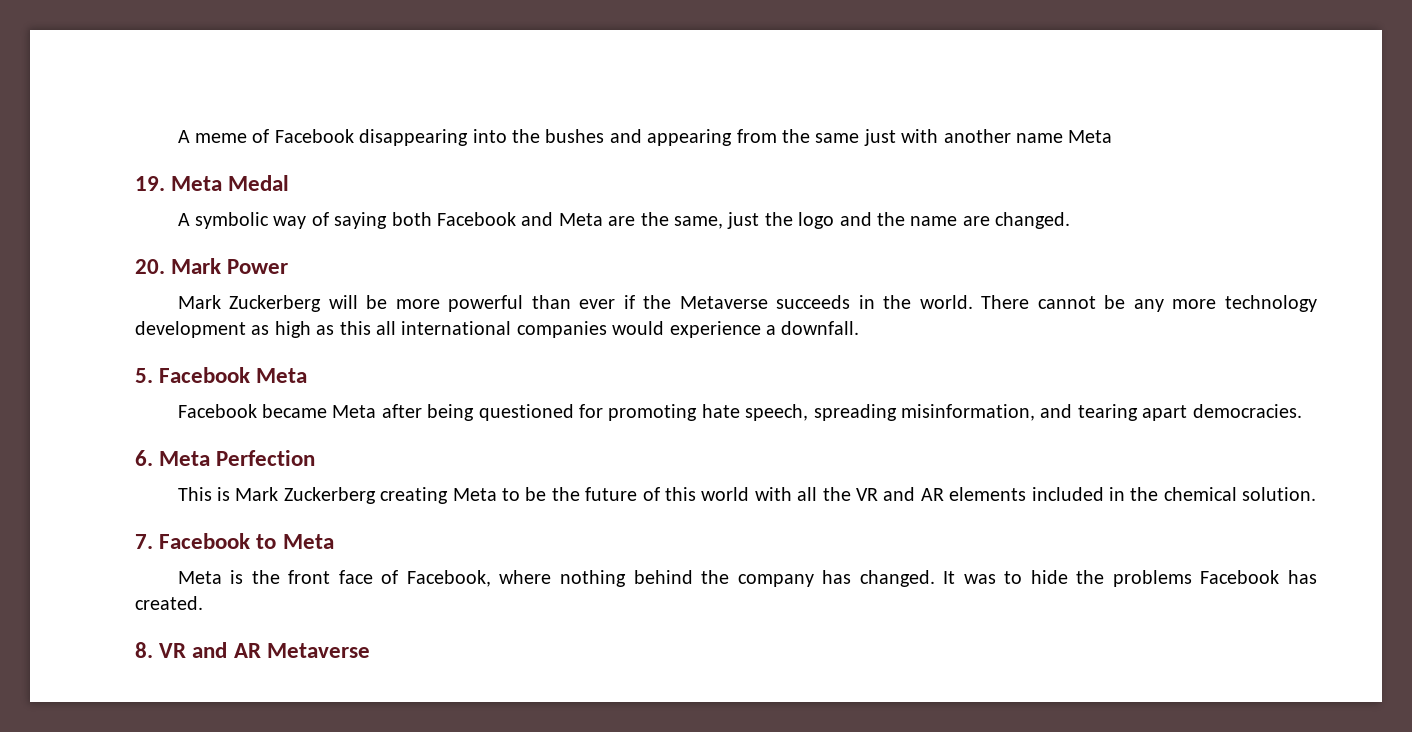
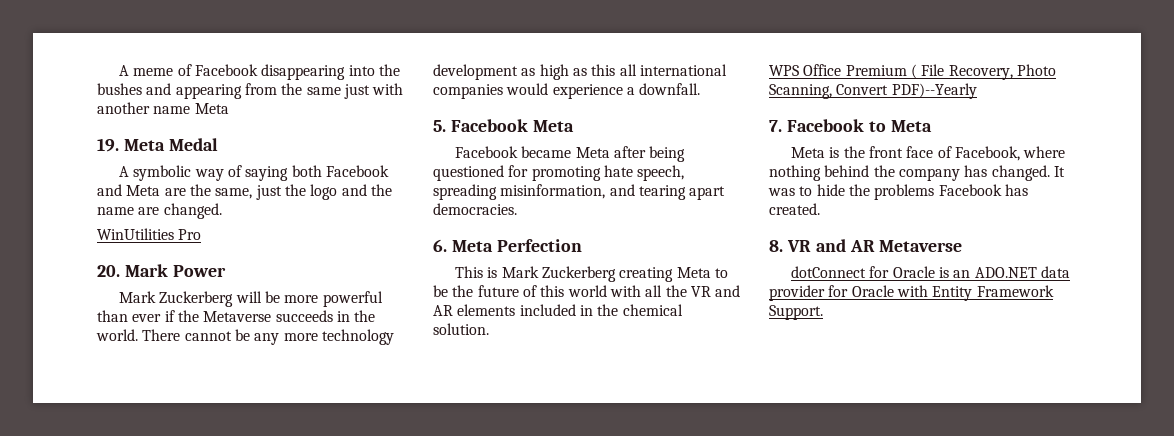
+ WinUtilities Pro
+ WPS Office Premium ( File Recovery, Photo Scanning, Convert PDF)--Yearly
+ dotConnect for Oracle is an ADO.NET data provider for Oracle with Entity Framework Support.

